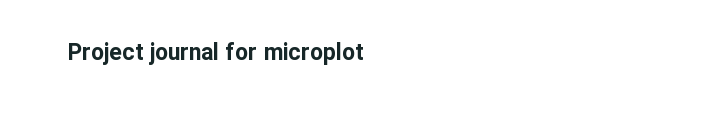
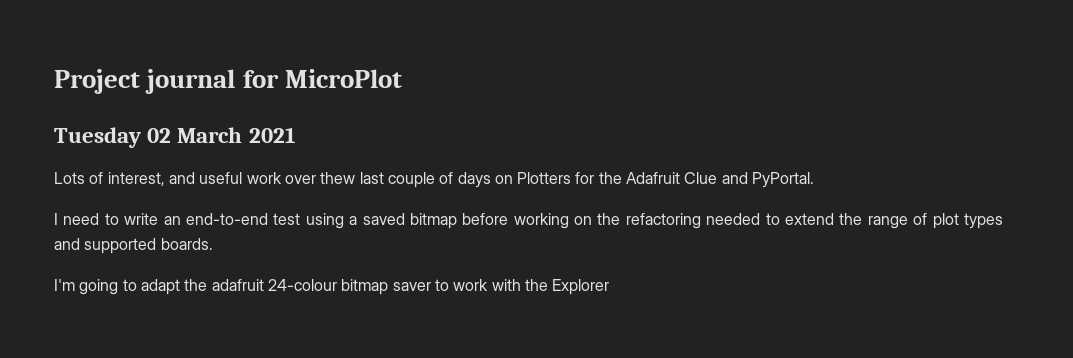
- Project journal for microplot
+ Project journal for MicroPlot
+ Tuesday 02 March 2021
+ Lots of interest, and useful work over thew last couple of days on Plotters for the Adafruit Clue and PyPortal.
+ I need to write an end-to-end test using a saved bitmap before working on the refactoring needed to extend the range of plot types and supported boards.
+ I'm going to adapt the adafruit 24-colour bitmap saver to work with the Explorer

